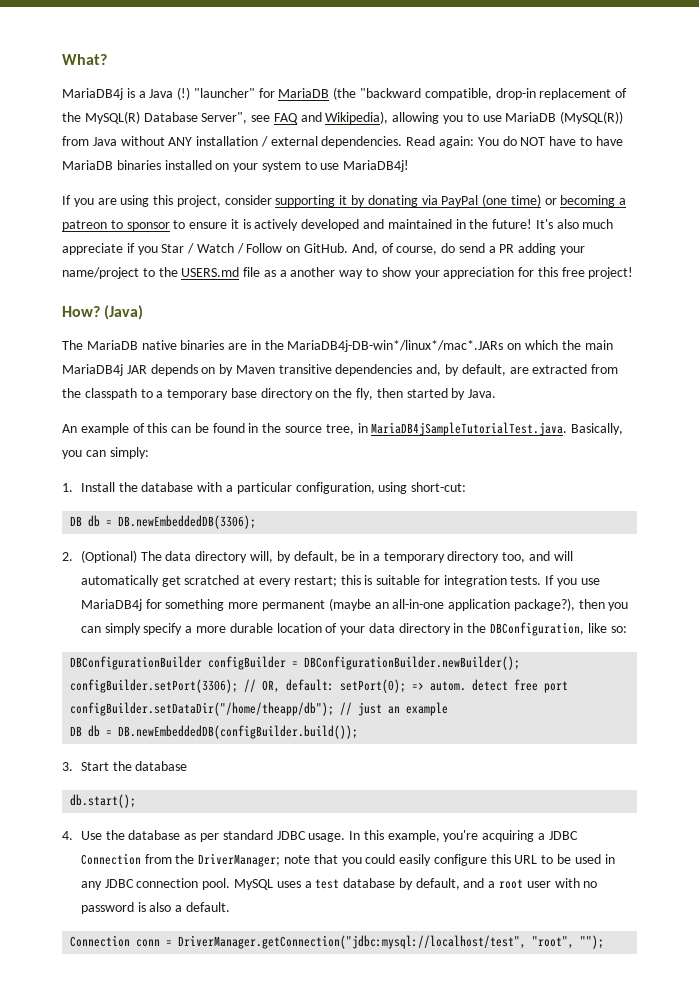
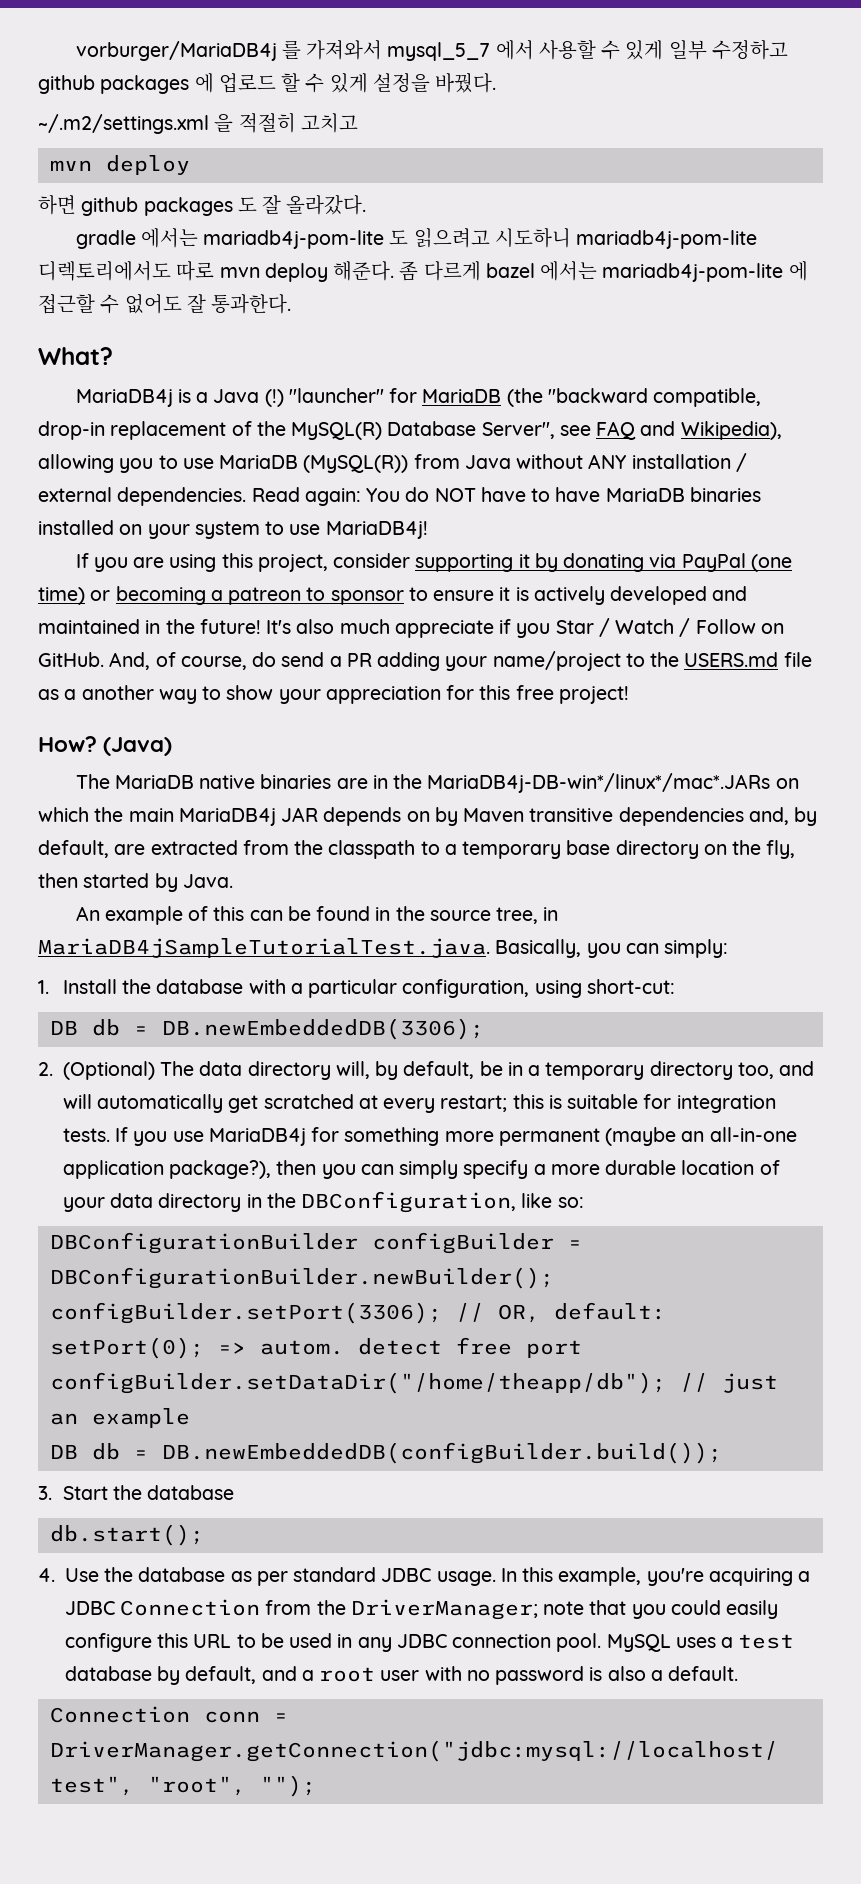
+ vorburger/MariaDB4j 를 가져와서 mysql_5_7 에서 사용할 수 있게 일부 수정하고 github packages 에 업로드 할 수 있게 설정을 바꿨다.
+ ~/.m2/settings.xml 을 적절히 고치고
+ mvn deploy
+ 하면 github packages 도 잘 올라갔다.
+ gradle 에서는 mariadb4j-pom-lite 도 읽으려고 시도하니 mariadb4j-pom-lite 디렉토리에서도 따로 mvn deploy 해준다. 좀 다르게 bazel 에서는 mariadb4j-pom-lite 에 접근할 수 없어도 잘 통과한다.

